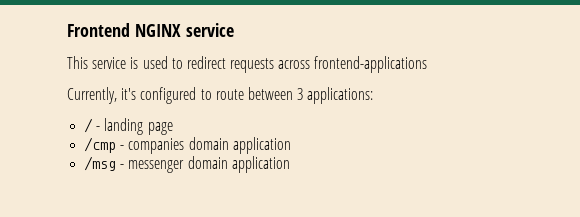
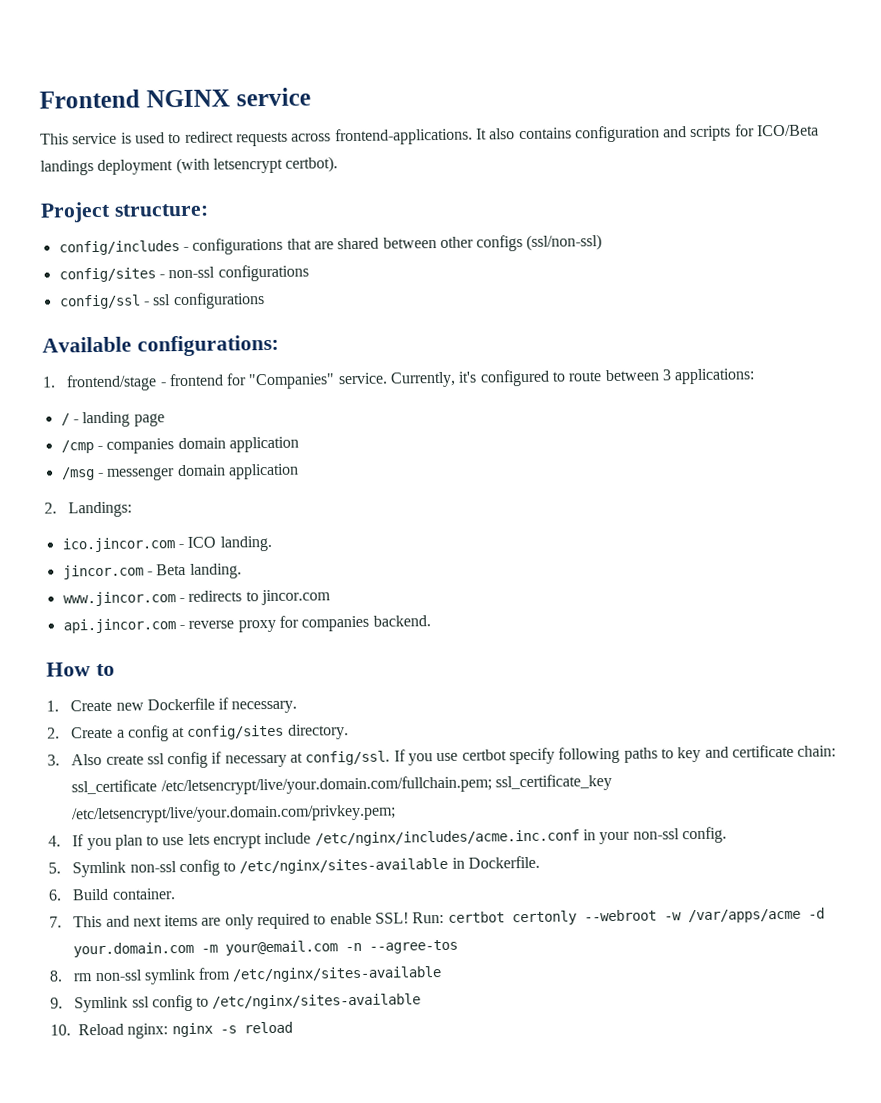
- This service is used to redirect requests across frontend-applications
- Currently, it's configured to route between 3 applications:
+ This service is used to redirect requests across frontend-applications. It also contains configuration and scripts for ICO/Beta landings deployment (with letsencrypt certbot).
+ Project structure:
+ config/includes - configurations that are shared between other configs (ssl/non-ssl)
+ config/sites - non-ssl configurations
+ config/ssl - ssl configurations
+ Available configurations:
+ 1. frontend/stage - frontend for "Companies" service. Currently, it's configured to route between 3 applications:
+ 2. Landings:
+ ico.jincor.com - ICO landing.
+ jincor.com - Beta landing.
+ www.jincor.com - redirects to jincor.com
+ api.jincor.com - reverse proxy for companies backend.
+ How to
+ 1. Create new Dockerfile if necessary.
+ 2. Create a config at config/sites directory.
+ 3. Also create ssl config if necessary at config/ssl. If you use certbot specify following paths to key and certificate chain: ssl_certificate /etc/letsencrypt/live/your.domain.com/fullchain.pem; ssl_certificate_key /etc/letsencrypt/live/your.domain.com/privkey.pem;
+ 4. If you plan to use lets encrypt include /etc/nginx/includes/acme.inc.conf in your non-ssl config.
+ 5. Symlink non-ssl config to /etc/nginx/sites-available in Dockerfile.
+ 6. Build container.
+ 7. This and next items are only required to enable SSL! Run: certbot certonly --webroot -w /var/apps/acme -d your.domain.com -m your@email.com -n --agree-tos
+ 8. rm non-ssl symlink from /etc/nginx/sites-available
+ 9. Symlink ssl config to /etc/nginx/sites-available
+ 10. Reload nginx: nginx -s reload

